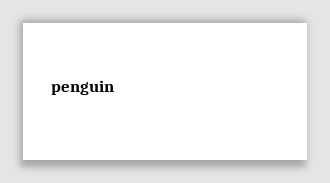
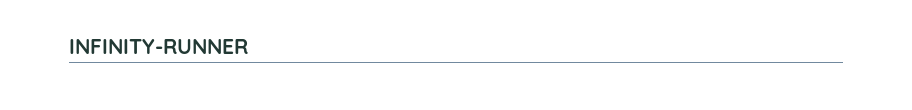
- penguin
+ INFINITY-RUNNER

